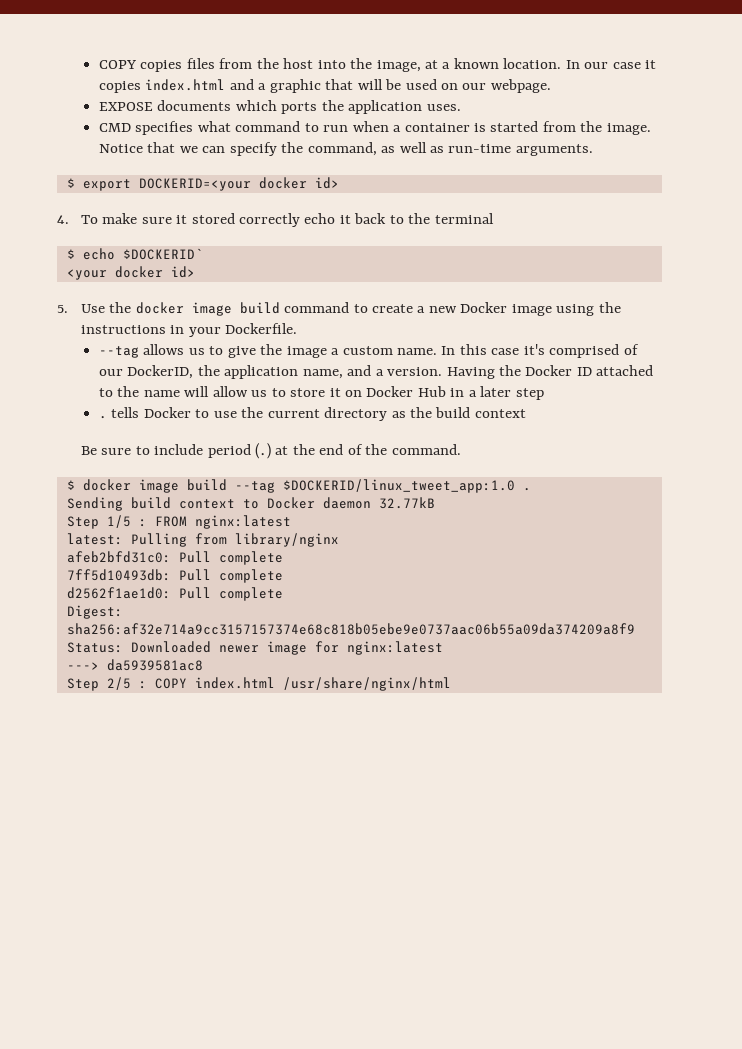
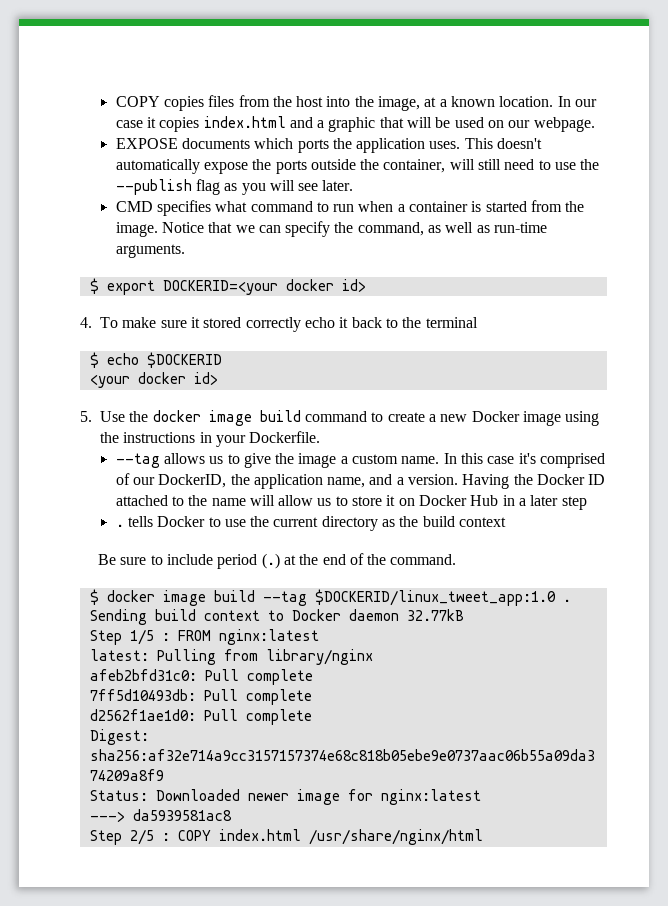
+ This doesn't automatically expose the ports outside the container, will still need to use the --publish flag as you will see later.
- $ echo $DOCKERID`
+ $ echo $DOCKERID

